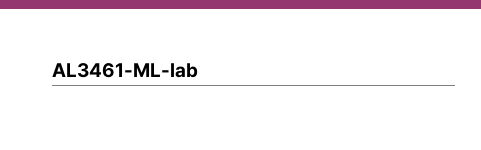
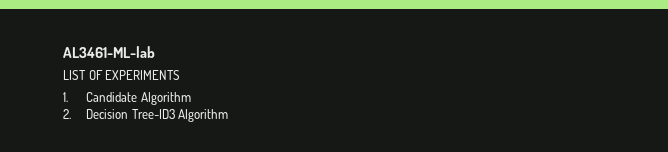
+ LIST OF EXPERIMENTS
+ 1. Candidate Algorithm
+ 2. Decision Tree-ID3 Algorithm

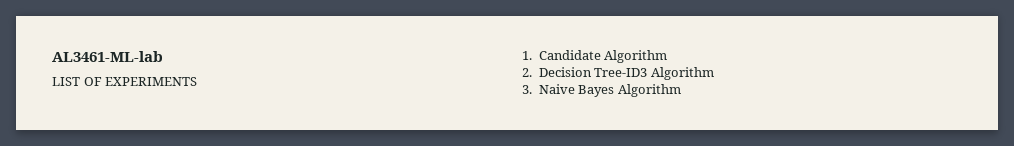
+ 3. Naive Bayes Algorithm

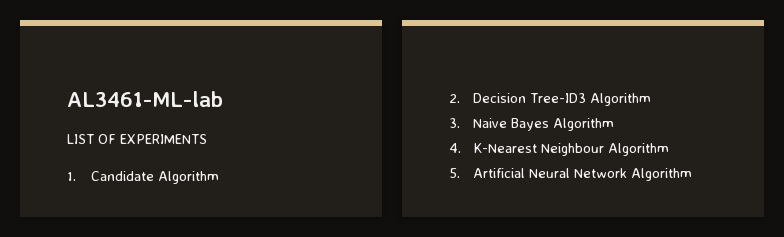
+ 4. K-Nearest Neighbour Algorithm
+ 5. Artificial Neural Network Algorithm

